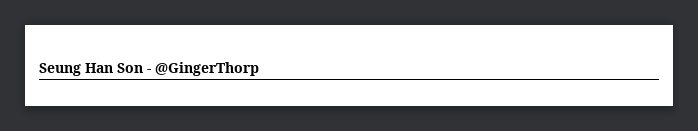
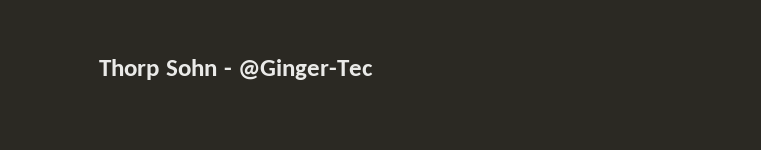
- Seung Han Son - @GingerThorp
+ Thorp Sohn - @Ginger-Tec

